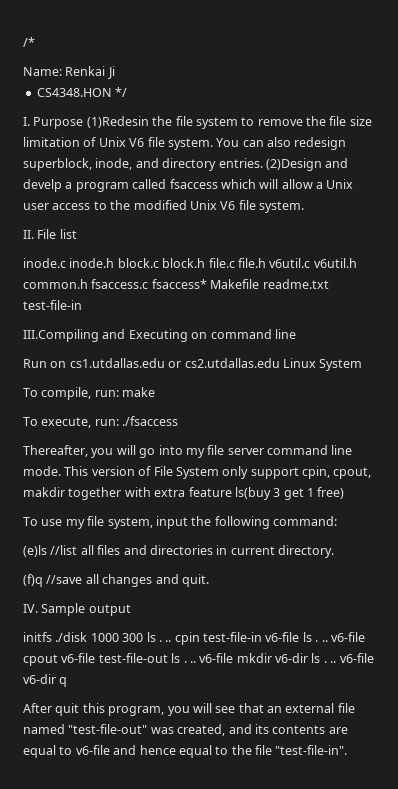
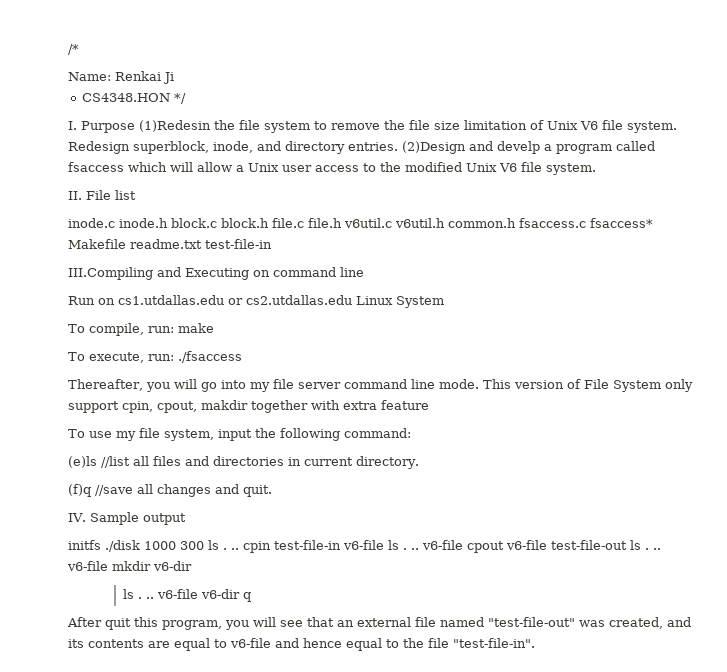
- You can also redesign superblock, inode, and directory entries.
+ Redesign superblock, inode, and directory entries.
- This version of File System only support cpin, cpout, makdir together with extra feature ls(buy 3 get 1 free)
+ This version of File System only support cpin, cpout, makdir together with extra feature
- initfs ./disk 1000 300 ls . .. cpin test-file-in v6-file ls . .. v6-file cpout v6-file test-file-out ls . .. v6-file mkdir v6-dir ls . .. v6-file v6-dir q
+ initfs ./disk 1000 300 ls . .. cpin test-file-in v6-file ls . .. v6-file cpout v6-file test-file-out ls . .. v6-file mkdir v6-dir
+ ls . .. v6-file v6-dir q

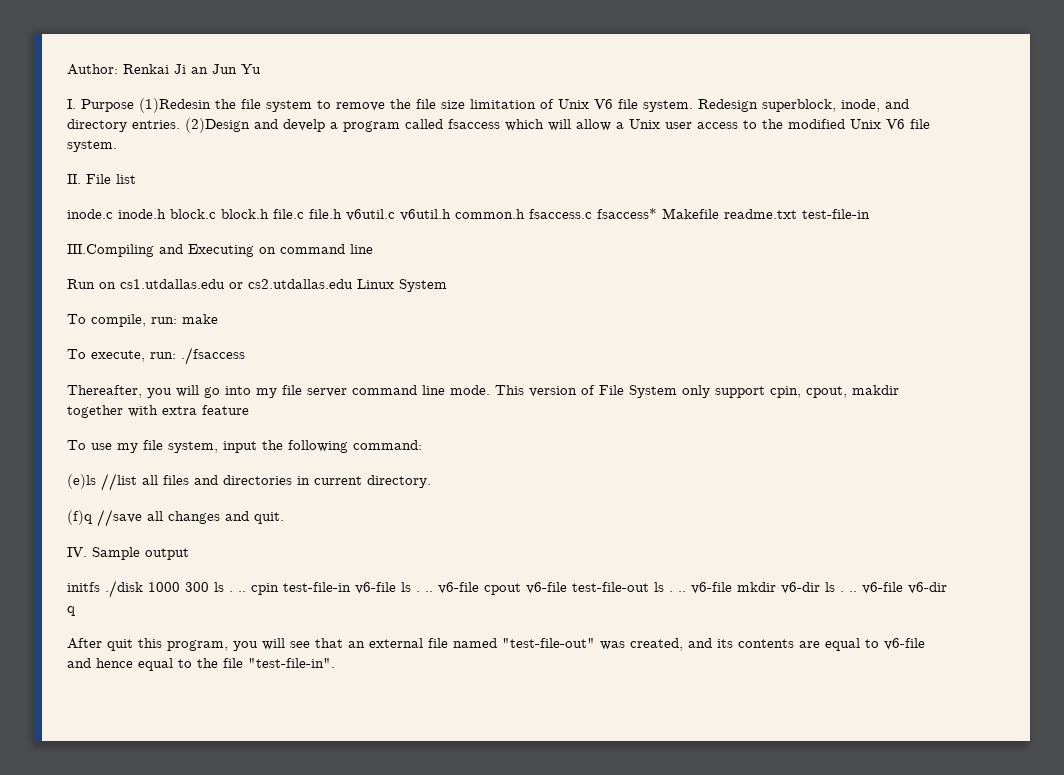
- /*
- Name: Renkai Ji
- CS4348.HON */
+ Author: Renkai Ji an Jun Yu
- initfs ./disk 1000 300 ls . .. cpin test-file-in v6-file ls . .. v6-file cpout v6-file test-file-out ls . .. v6-file mkdir v6-dir
- ls . .. v6-file v6-dir q
+ initfs ./disk 1000 300 ls . .. cpin test-file-in v6-file ls . .. v6-file cpout v6-file test-file-out ls . .. v6-file mkdir v6-dir ls . .. v6-file v6-dir q

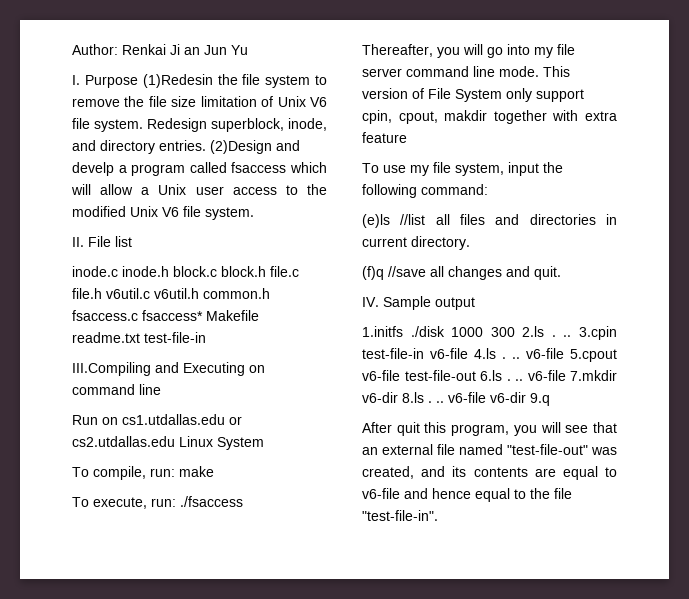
- initfs ./disk 1000 300 ls . .. cpin test-file-in v6-file ls . .. v6-file cpout v6-file test-file-out ls . .. v6-file mkdir v6-dir ls . .. v6-file v6-dir q
+ 1.initfs ./disk 1000 300 2.ls . .. 3.cpin test-file-in v6-file 4.ls . .. v6-file 5.cpout v6-file test-file-out 6.ls . .. v6-file 7.mkdir v6-dir 8.ls . .. v6-file v6-dir 9.q

